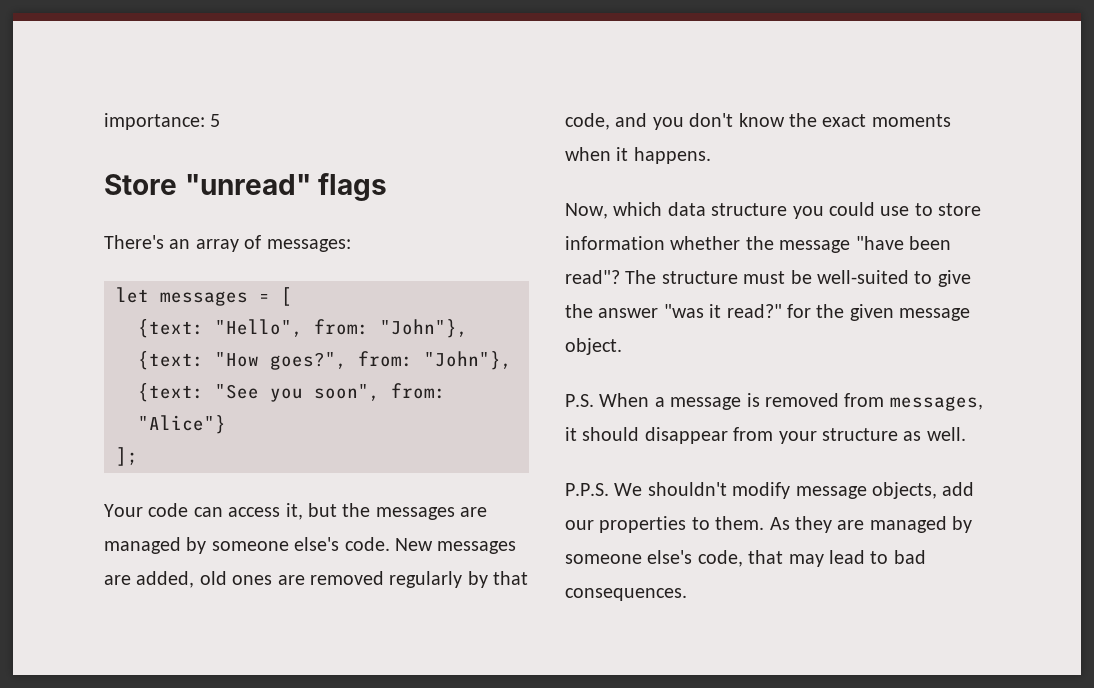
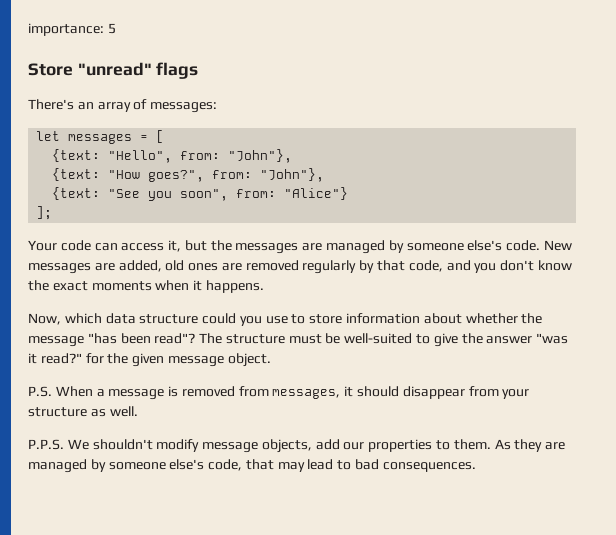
- Now, which data structure you could use to store information whether the message "have been read"?
+ Now, which data structure could you use to store information about whether the message "has been read"?

